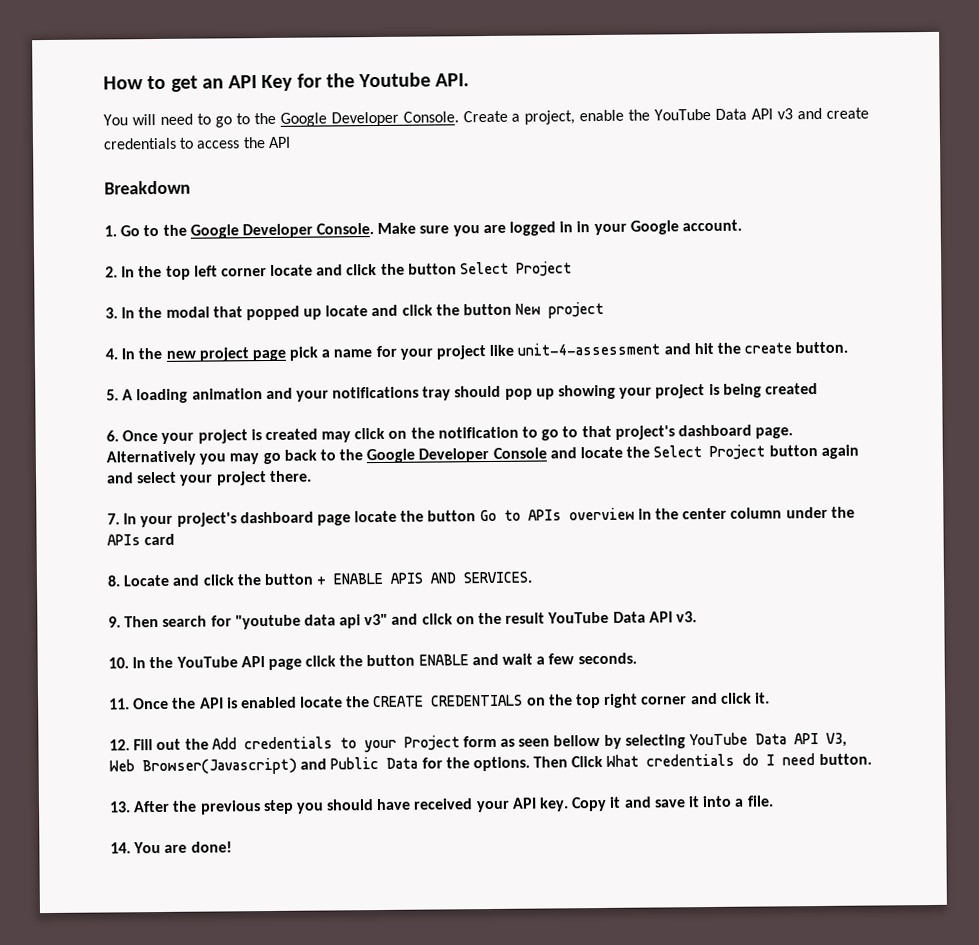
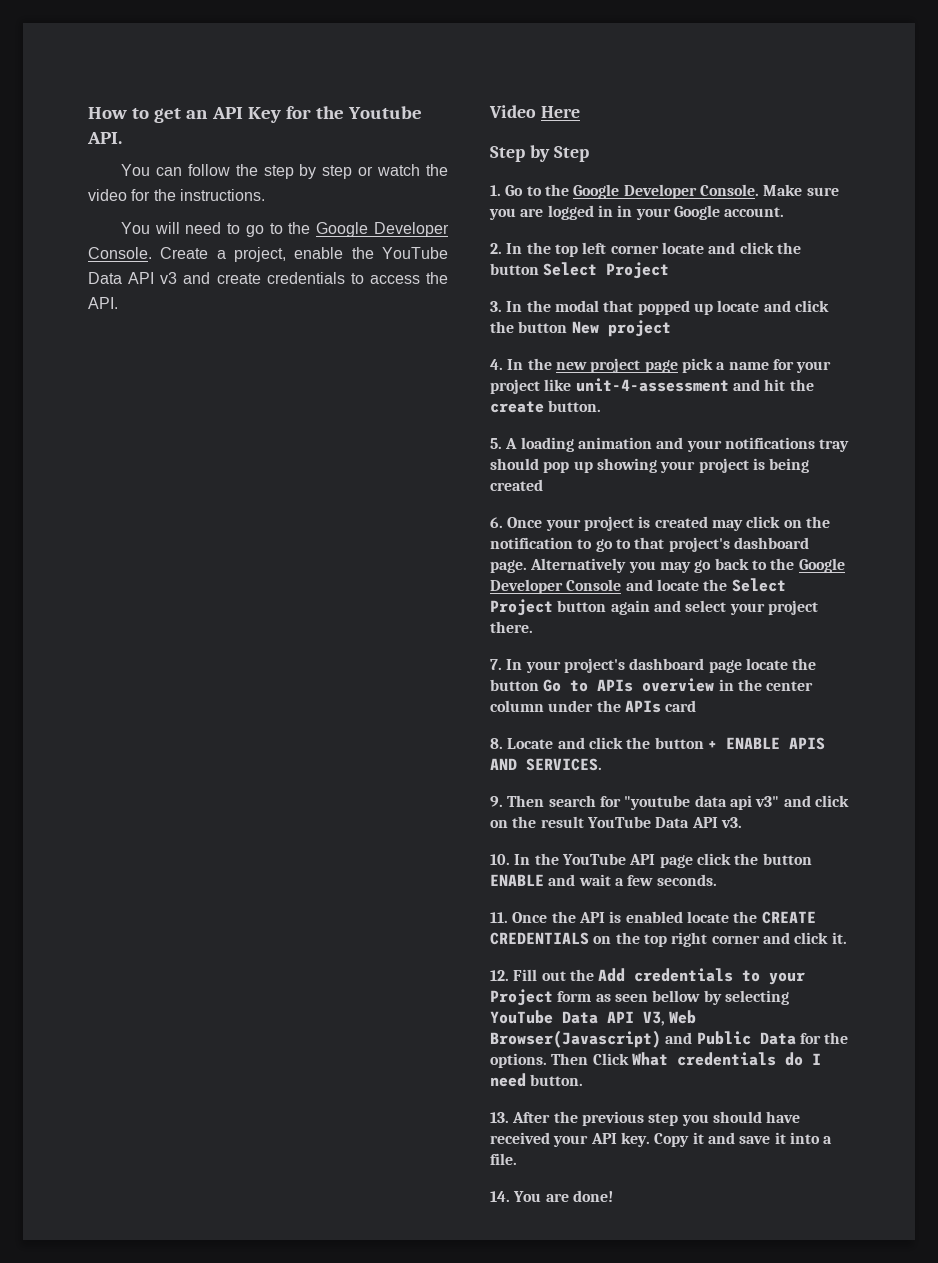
+ You can follow the step by step or watch the video for the instructions.
- Create a project, enable the YouTube Data API v3 and create credentials to access the API
- Breakdown
+ Create a project, enable the YouTube Data API v3 and create credentials to access the API.
+ Video Here
+ Step by Step

